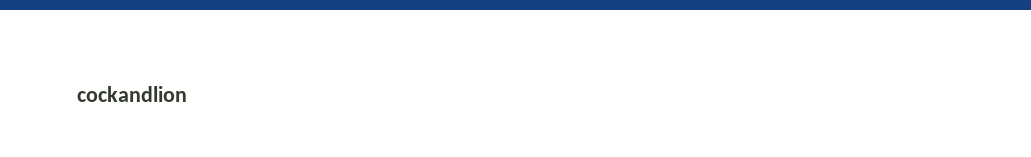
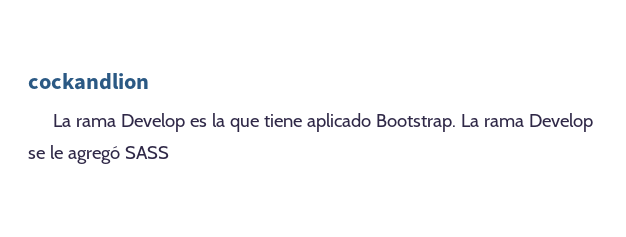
+ La rama Develop es la que tiene aplicado Bootstrap. La rama Develop se le agregó SASS

